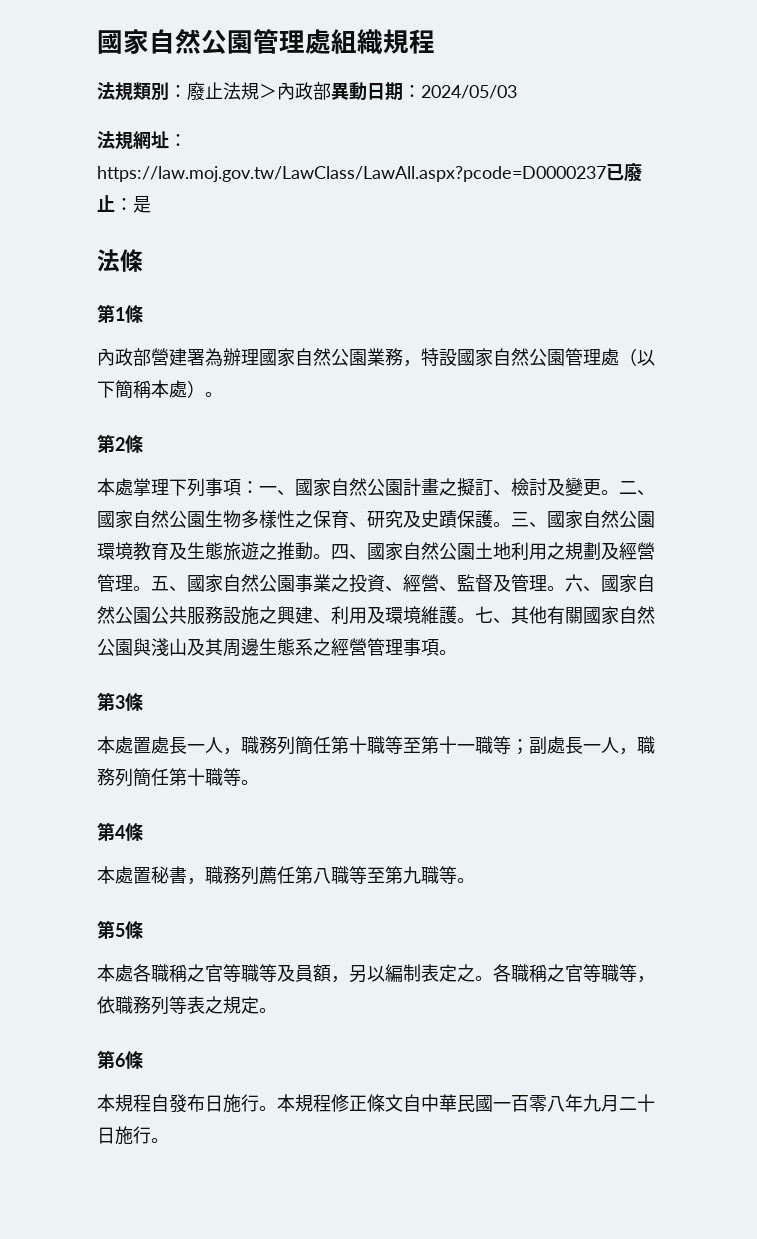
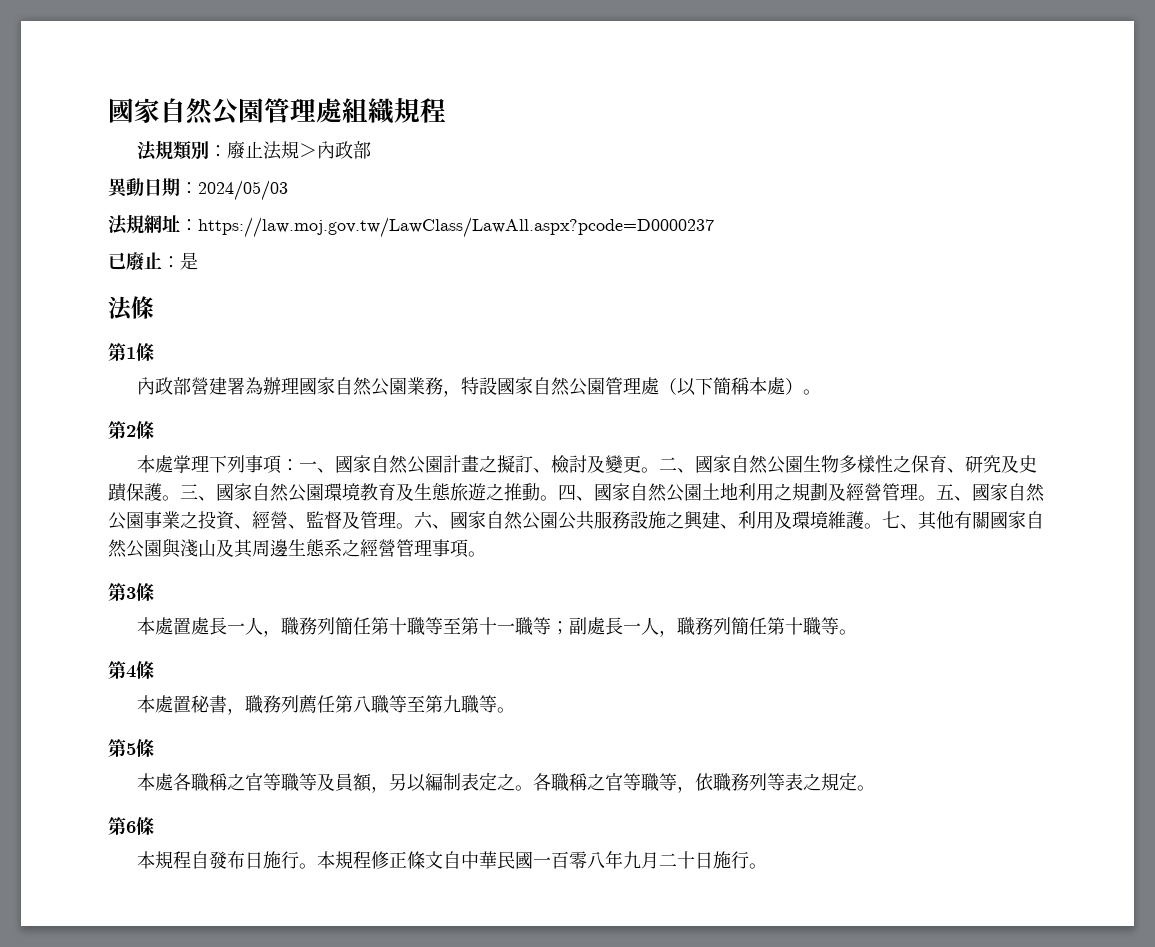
- 法規類別：廢止法規＞內政部異動日期：2024/05/03
+ 法規類別：廢止法規＞內政部
+ 異動日期：2024/05/03
- 法規網址：https://law.moj.gov.tw/LawClass/LawAll.aspx?pcode=D0000237已廢止：是
+ 法規網址：https://law.moj.gov.tw/LawClass/LawAll.aspx?pcode=D0000237
+ 已廢止：是

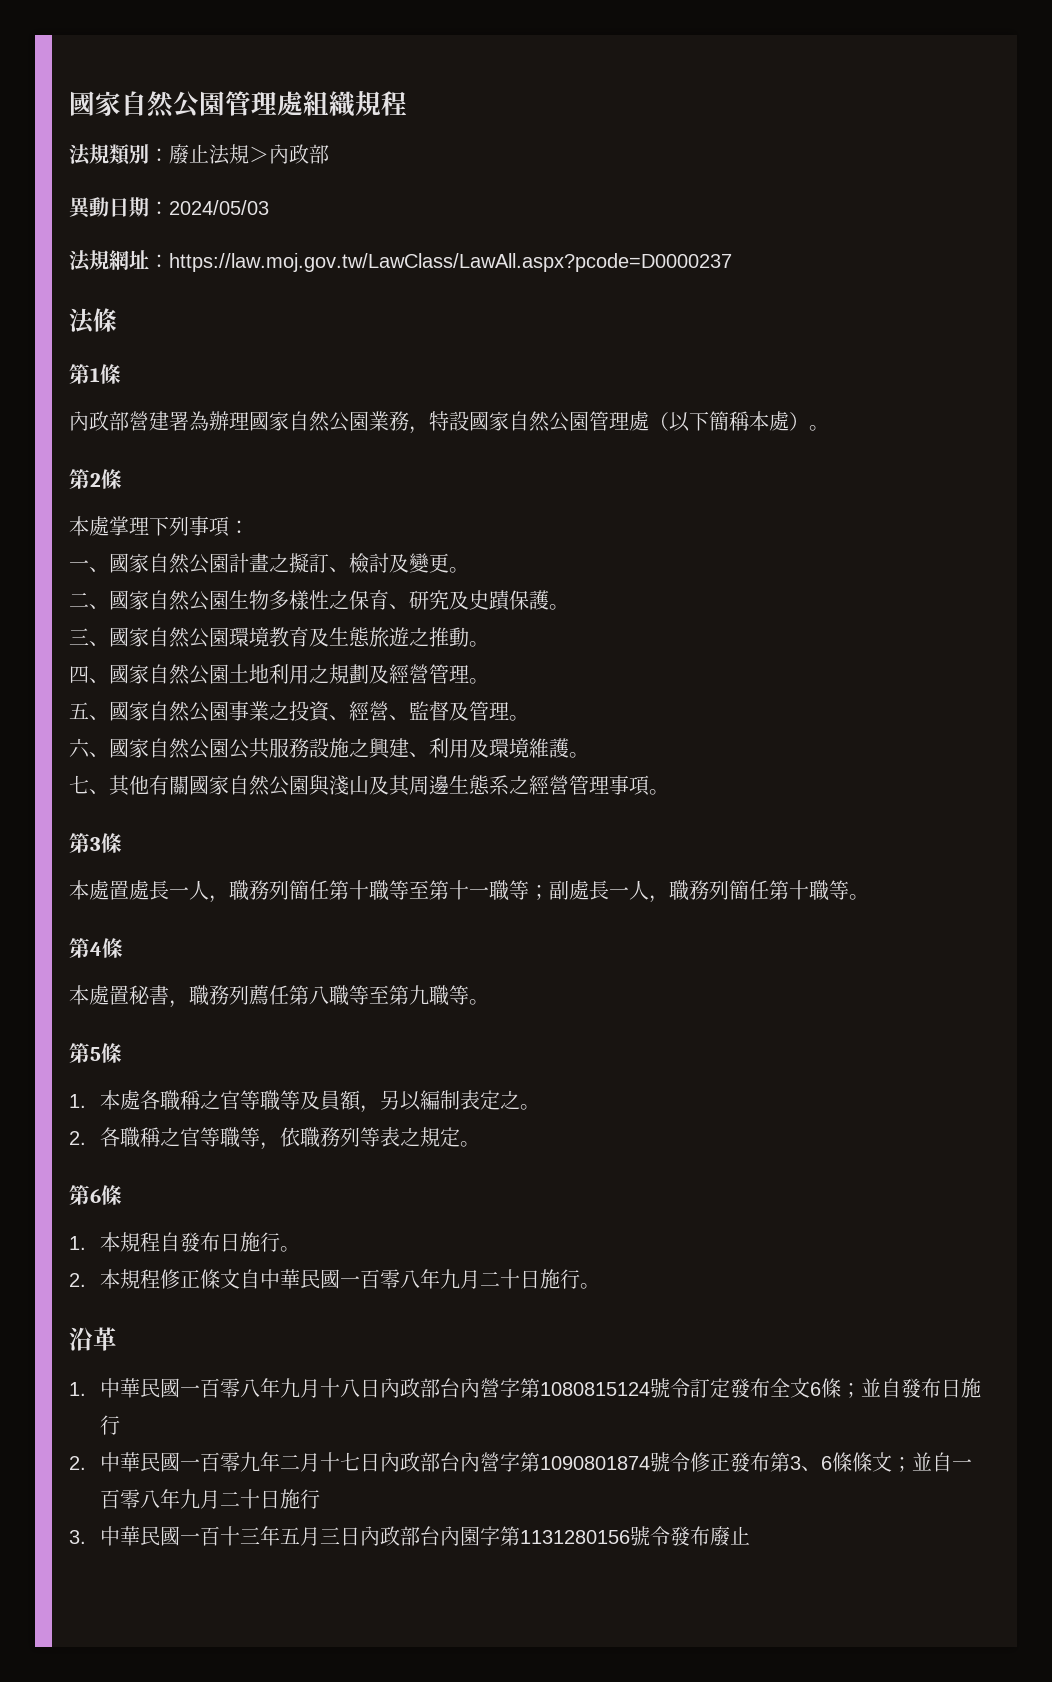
- 已廢止：是
- 本處掌理下列事項：一、國家自然公園計畫之擬訂、檢討及變更。二、國家自然公園生物多樣性之保育、研究及史蹟保護。三、國家自然公園環境教育及生態旅遊之推動。四、國家自然公園土地利用之規劃及經營管理。五、國家自然公園事業之投資、經營、監督及管理。六、國家自然公園公共服務設施之興建、利用及環境維護。七、其他有關國家自然公園與淺山及其周邊生態系之經營管理事項。
+ 本處掌理下列事項：
+ 一、國家自然公園計畫之擬訂、檢討及變更。
+ 二、國家自然公園生物多樣性之保育、研究及史蹟保護。
+ 三、國家自然公園環境教育及生態旅遊之推動。
+ 四、國家自然公園土地利用之規劃及經營管理。
+ 五、國家自然公園事業之投資、經營、監督及管理。
+ 六、國家自然公園公共服務設施之興建、利用及環境維護。
+ 七、其他有關國家自然公園與淺山及其周邊生態系之經營管理事項。
- 本處各職稱之官等職等及員額，另以編制表定之。各職稱之官等職等，依職務列等表之規定。
+ 1.本處各職稱之官等職等及員額，另以編制表定之。
+ 2.各職稱之官等職等，依職務列等表之規定。
- 本規程自發布日施行。本規程修正條文自中華民國一百零八年九月二十日施行。
+ 1.本規程自發布日施行。
+ 2.本規程修正條文自中華民國一百零八年九月二十日施行。
+ 沿革
+ 1.中華民國一百零八年九月十八日內政部台內營字第1080815124號令訂定發布全文6條；並自發布日施行
+ 2.中華民國一百零九年二月十七日內政部台內營字第1090801874號令修正發布第3、6條條文；並自一百零八年九月二十日施行
+ 3.中華民國一百十三年五月三日內政部台內園字第1131280156號令發布廢止

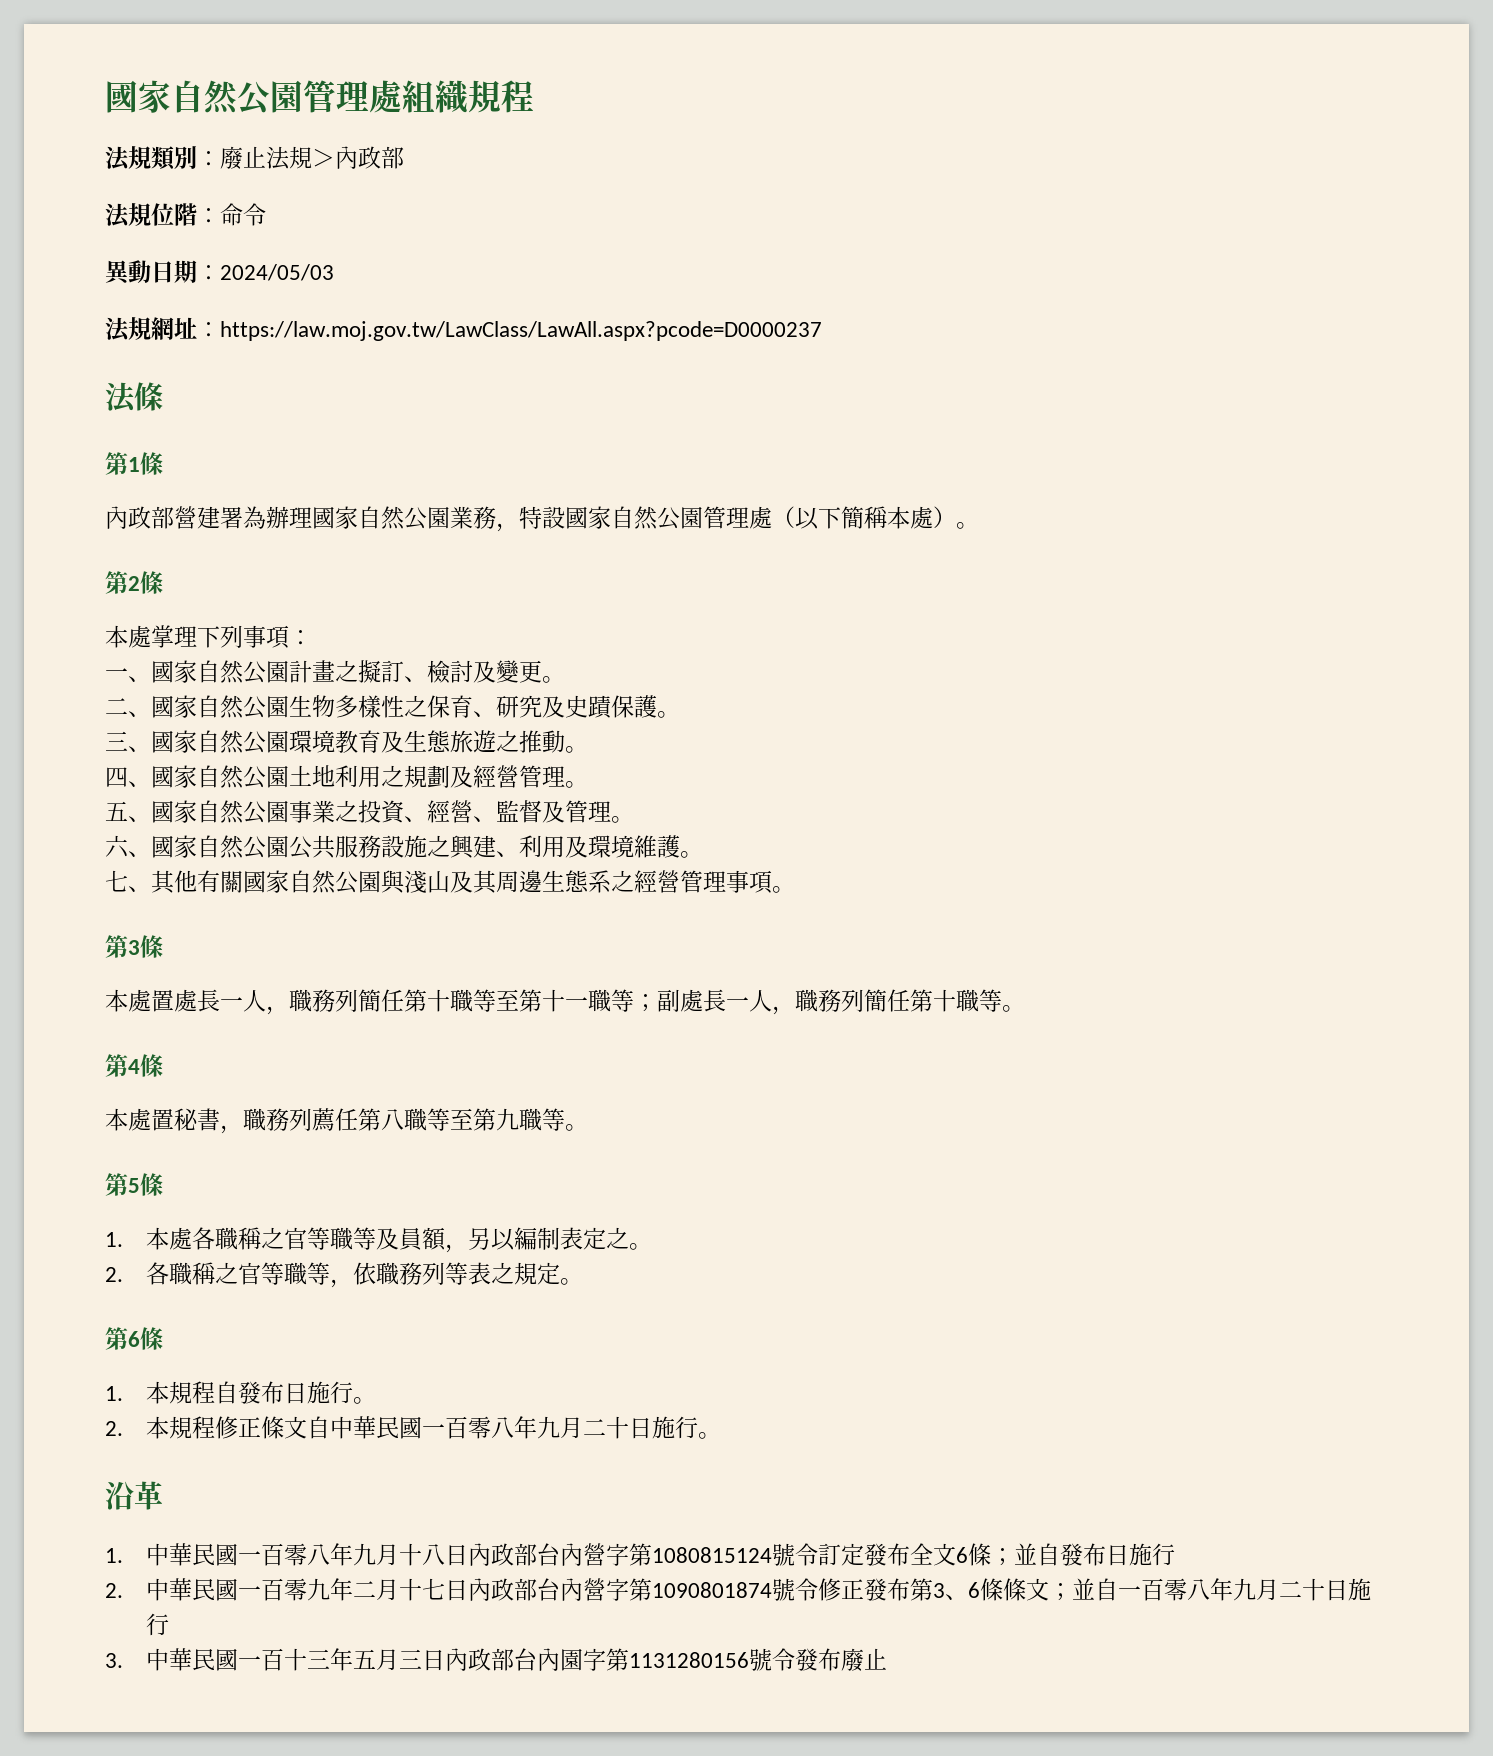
+ 法規位階：命令

